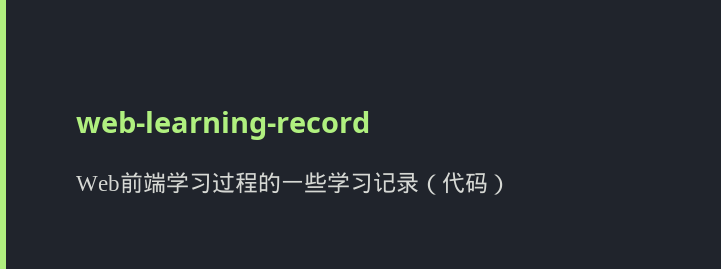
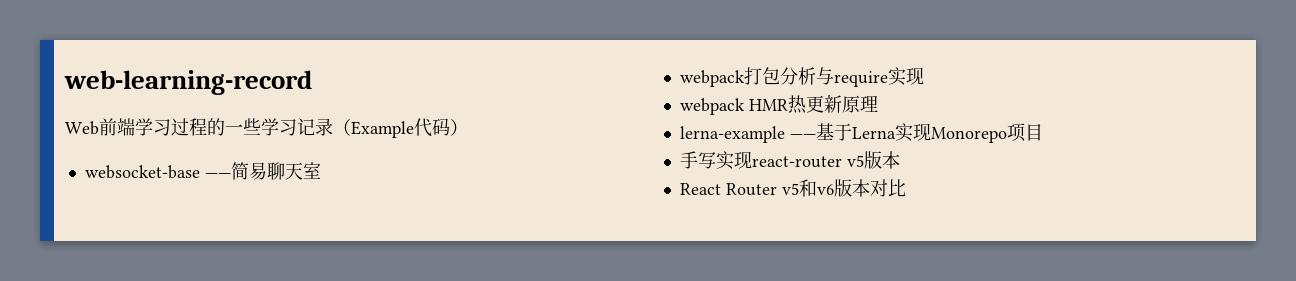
- Web前端学习过程的一些学习记录（代码）
+ Web前端学习过程的一些学习记录（Example代码）
+ websocket-base ——简易聊天室
+ webpack打包分析与require实现
+ webpack HMR热更新原理
+ lerna-example ——基于Lerna实现Monorepo项目
+ 手写实现react-router v5版本
+ React Router v5和v6版本对比

